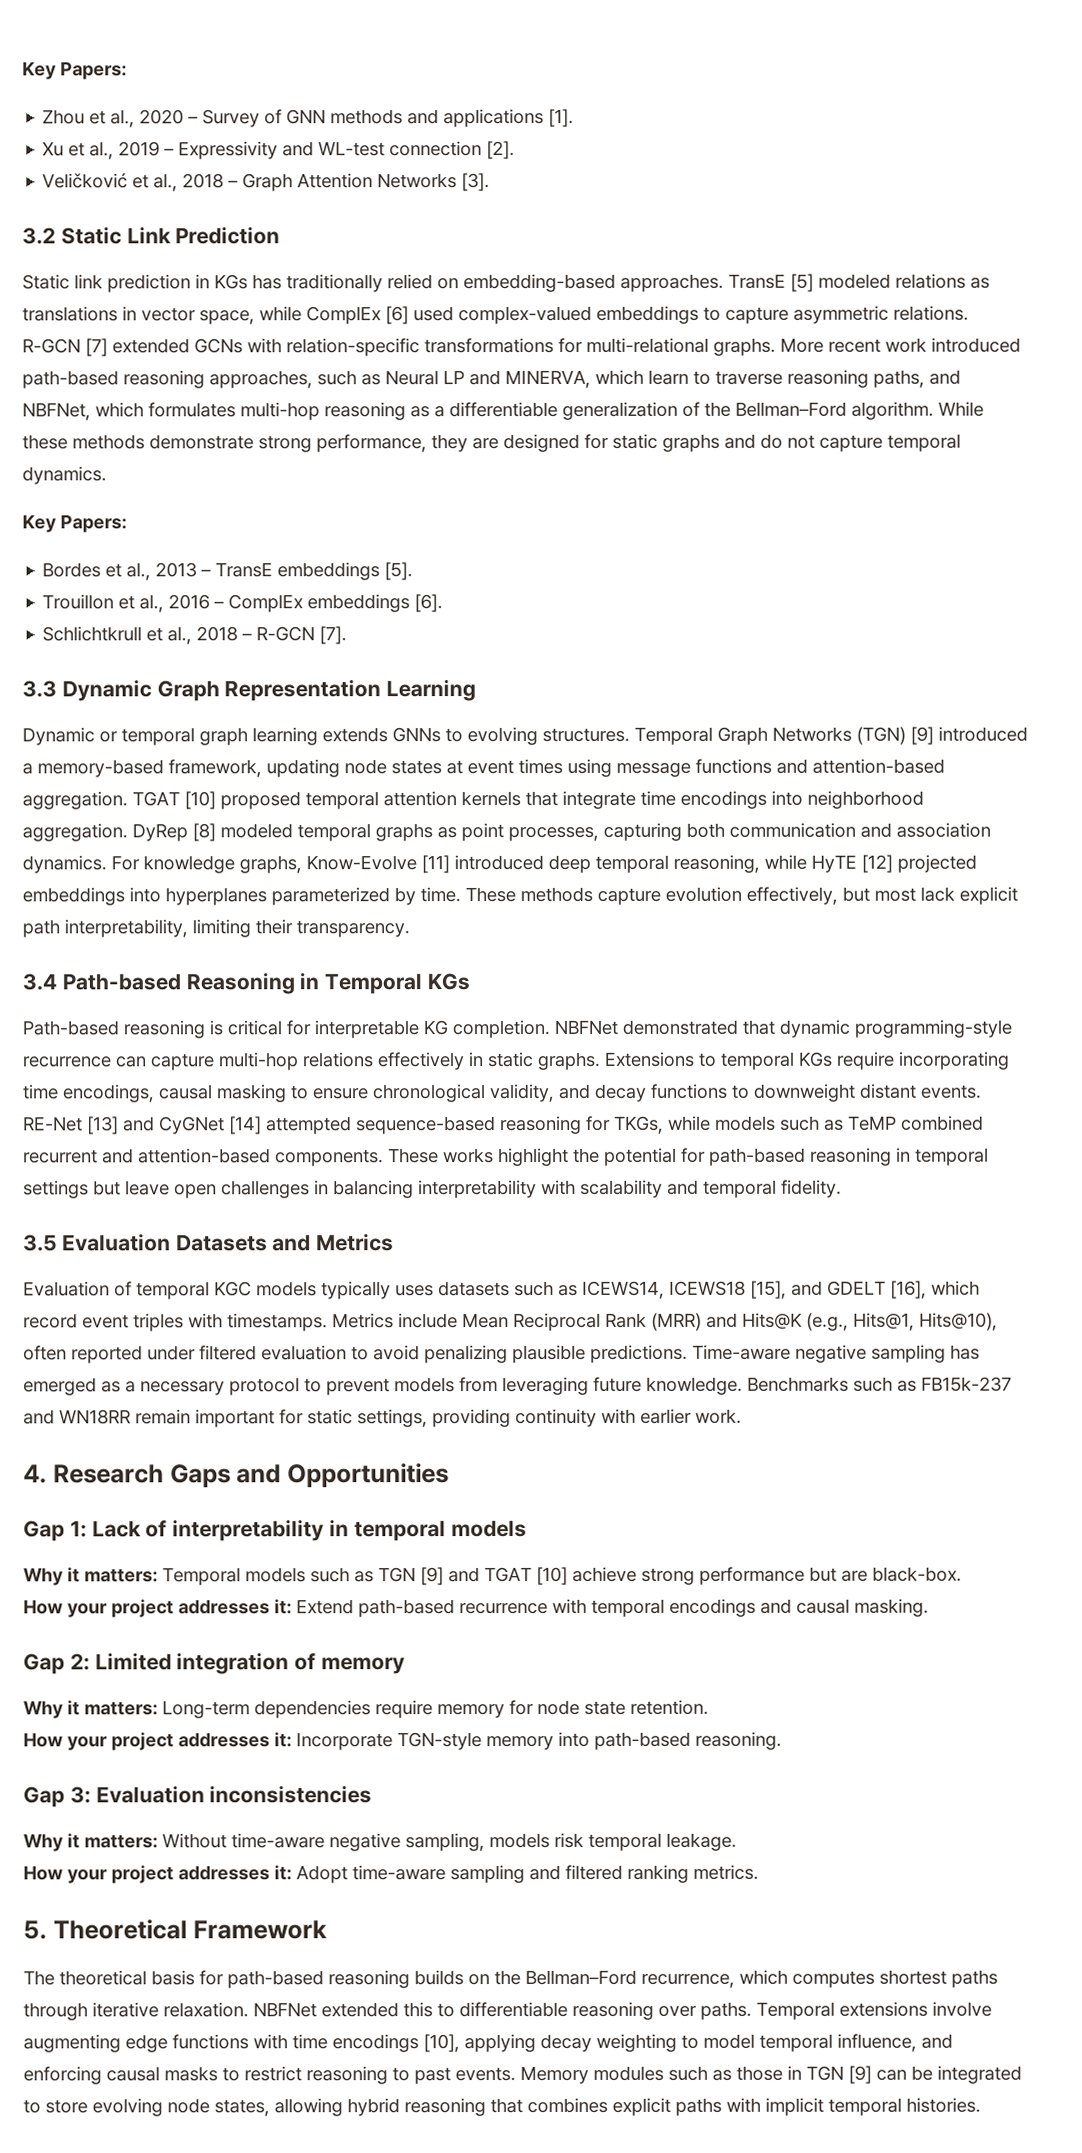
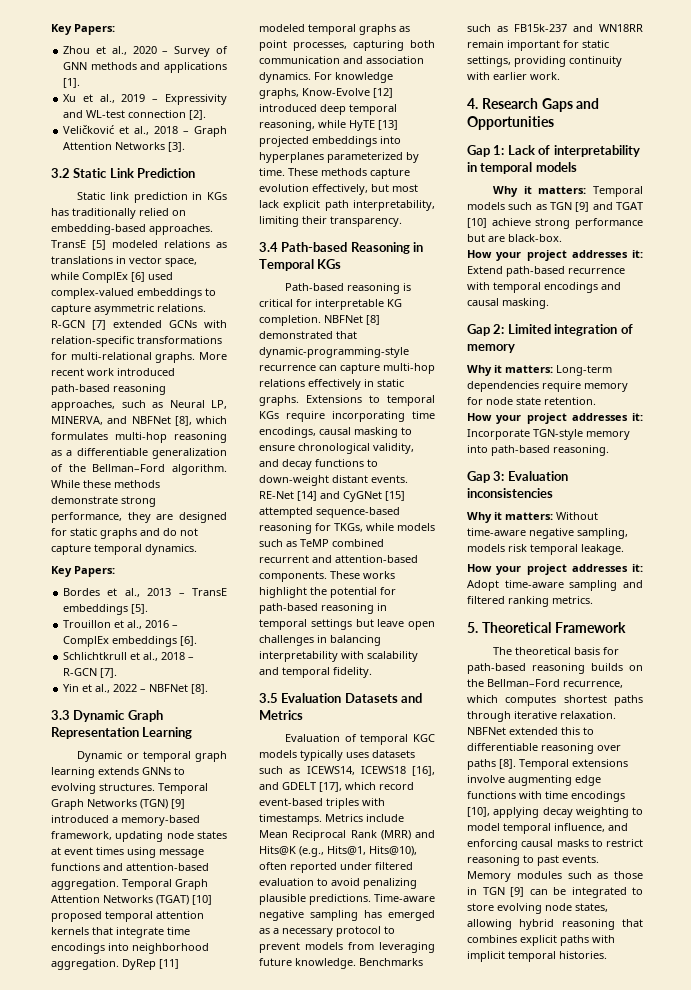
- More recent work introduced path-based reasoning approaches, such as Neural LP and MINERVA, which learn to traverse reasoning paths, and NBFNet, which formulates multi-hop reasoning as a differentiable generalization of the Bellman–Ford algorithm.
+ More recent work introduced path-based reasoning approaches, such as Neural LP, MINERVA, and NBFNet [8], which formulates multi-hop reasoning as a differentiable generalization of the Bellman–Ford algorithm.
+ Yin et al., 2022 – NBFNet [8].
- TGAT [10] proposed temporal attention kernels that integrate time encodings into neighborhood aggregation.
+ Temporal Graph Attention Networks (TGAT) [10] proposed temporal attention kernels that integrate time encodings into neighborhood aggregation.
- DyRep [8] modeled temporal graphs as point processes, capturing both communication and association dynamics.
+ DyRep [11] modeled temporal graphs as point processes, capturing both communication and association dynamics.
- For knowledge graphs, Know-Evolve [11] introduced deep temporal reasoning, while HyTE [12] projected embeddings into hyperplanes parameterized by time.
+ For knowledge graphs, Know-Evolve [12] introduced deep temporal reasoning, while HyTE [13] projected embeddings into hyperplanes parameterized by time.
- NBFNet demonstrated that dynamic programming-style recurrence can capture multi-hop relations effectively in static graphs.
+ NBFNet [8] demonstrated that dynamic-programming-style recurrence can capture multi-hop relations effectively in static graphs.
- Extensions to temporal KGs require incorporating time encodings, causal masking to ensure chronological validity, and decay functions to downweight distant events.
+ Extensions to temporal KGs require incorporating time encodings, causal masking to ensure chronological validity, and decay functions to down-weight distant events.
- RE-Net [13] and CyGNet [14] attempted sequence-based reasoning for TKGs, while models such as TeMP combined recurrent and attention-based components.
+ RE-Net [14] and CyGNet [15] attempted sequence-based reasoning for TKGs, while models such as TeMP combined recurrent and attention-based components.
- Evaluation of temporal KGC models typically uses datasets such as ICEWS14, ICEWS18 [15], and GDELT [16], which record event triples with timestamps.
+ Evaluation of temporal KGC models typically uses datasets such as ICEWS14, ICEWS18 [16], and GDELT [17], which record event-based triples with timestamps.
- NBFNet extended this to differentiable reasoning over paths.
+ NBFNet extended this to differentiable reasoning over paths [8].

